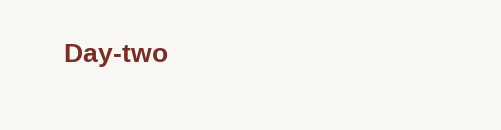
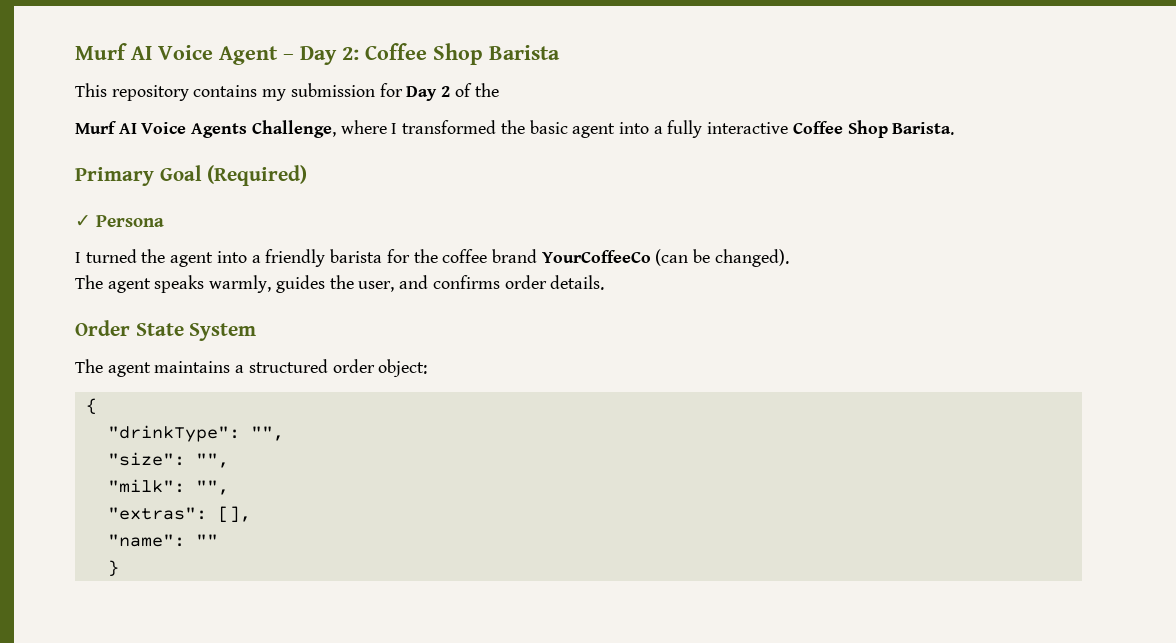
- Day-two
+ Murf AI Voice Agent – Day 2: Coffee Shop Barista
+ This repository contains my submission for Day 2 of the
+ Murf AI Voice Agents Challenge, where I transformed the basic agent into a fully interactive Coffee Shop Barista.
+ Primary Goal (Required)
+ ✓ Persona
+ I turned the agent into a friendly barista for the coffee brand YourCoffeeCo (can be changed).
+ The agent speaks warmly, guides the user, and confirms order details.
+ Order State System
+ The agent maintains a structured order object:
+ {
+ "drinkType": "",
+ "size": "",
+ "milk": "",
+ "extras": [],
+ "name": ""
+ }

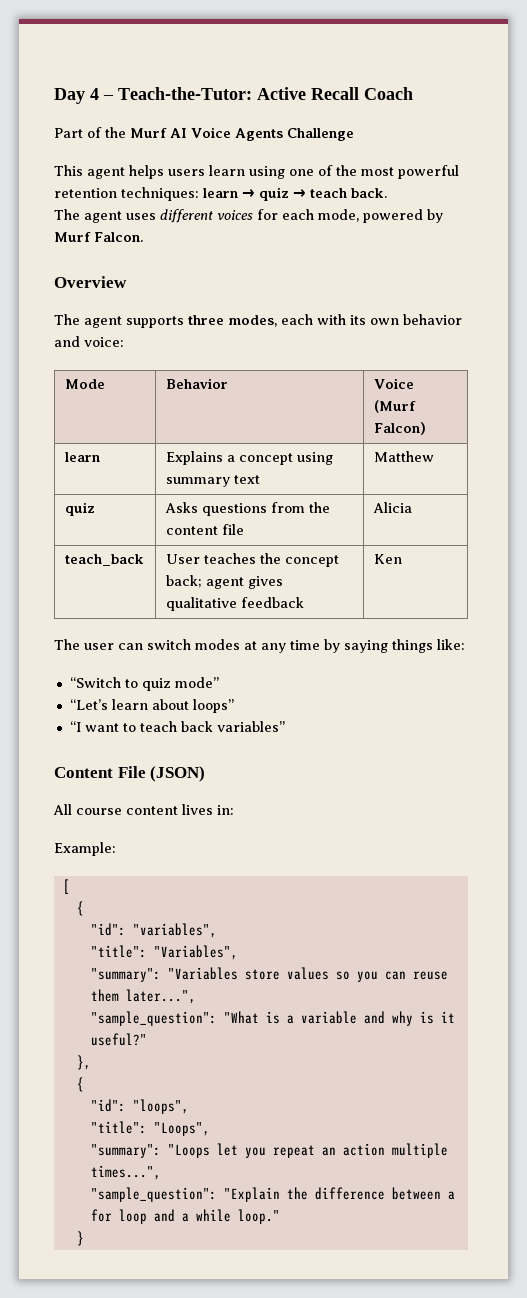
- Murf AI Voice Agent – Day 2: Coffee Shop Barista
- This repository contains my submission for Day 2 of the
- Murf AI Voice Agents Challenge, where I transformed the basic agent into a fully interactive Coffee Shop Barista.
- Primary Goal (Required)
- ✓ Persona
- I turned the agent into a friendly barista for the coffee brand YourCoffeeCo (can be changed).
- The agent speaks warmly, guides the user, and confirms order details.
- Order State System
- The agent maintains a structured order object:
+ Day 4 – Teach-the-Tutor: Active Recall Coach
+ Part of the Murf AI Voice Agents Challenge
+ This agent helps users learn using one of the most powerful retention techniques: learn → quiz → teach back.
+ The agent uses different voices for each mode, powered by Murf Falcon.
+ Overview
+ The agent supports three modes, each with its own behavior and voice:
+ Mode | Behavior | Voice (Murf Falcon)
+ learn | Explains a concept using summary text | Matthew
+ quiz | Asks questions from the content file | Alicia
+ teach_back | User teaches the concept back; agent gives qualitative feedback | Ken
+ The user can switch modes at any time by saying things like:
+ “Switch to quiz mode”
+ “Let’s learn about loops”
+ “I want to teach back variables”
+ Content File (JSON)
+ All course content lives in:
+ Example:
+ [
  {
- "drinkType": "",
- "size": "",
- "milk": "",
- "extras": [],
- "name": ""
+ "id": "variables",
+ "title": "Variables",
+ "summary": "Variables store values so you can reuse them later...",
+ "sample_question": "What is a variable and why is it useful?"
+ },
+ {
+ "id": "loops",
+ "title": "Loops",
+ "summary": "Loops let you repeat an action multiple times...",
+ "sample_question": "Explain the difference between a for loop and a while loop."

